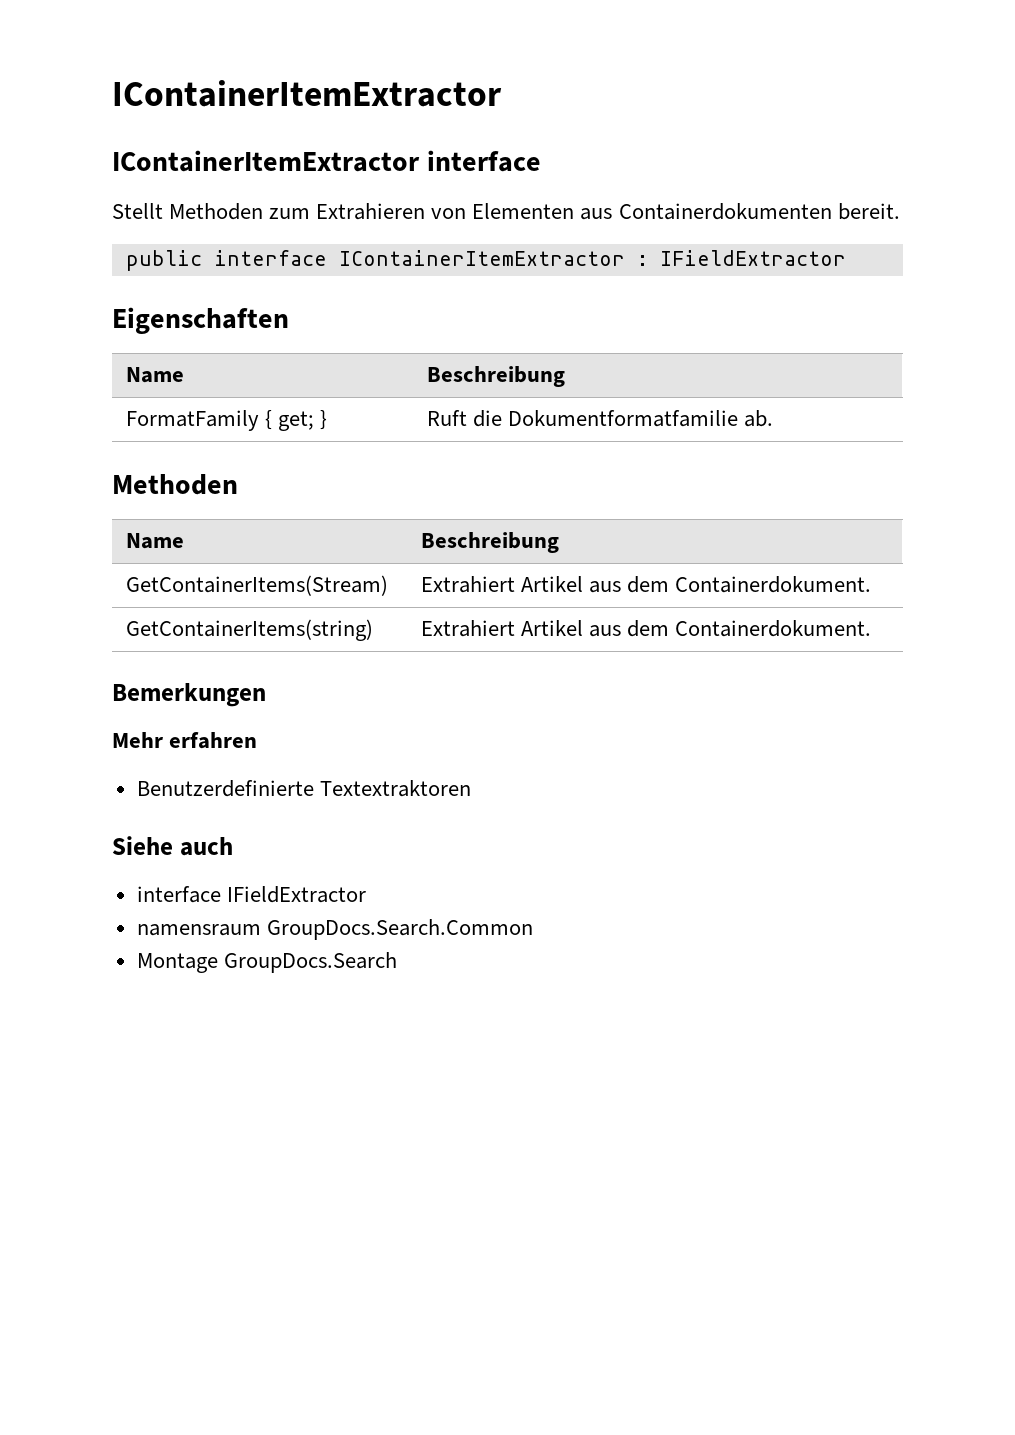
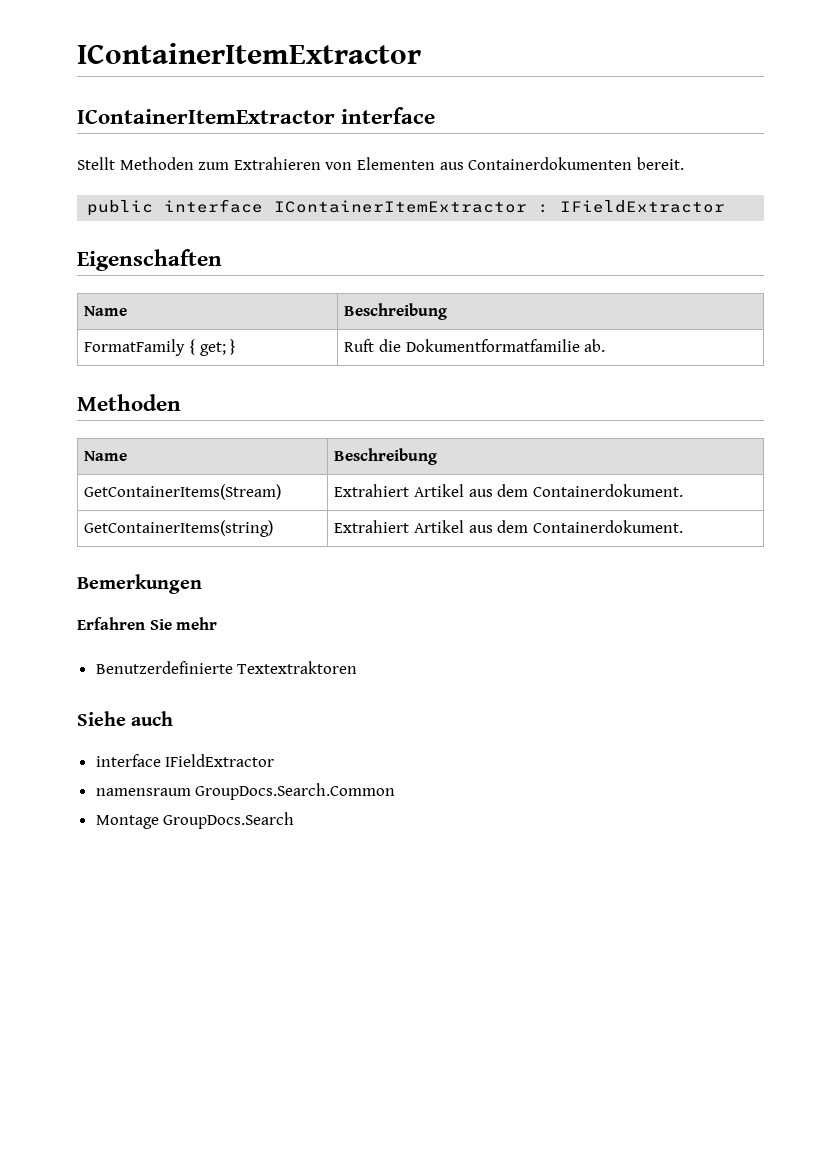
- Mehr erfahren
+ Erfahren Sie mehr

